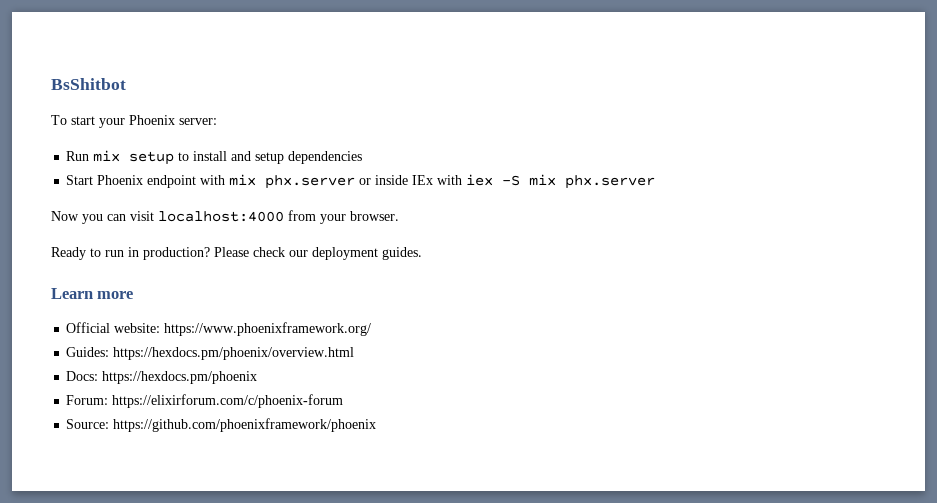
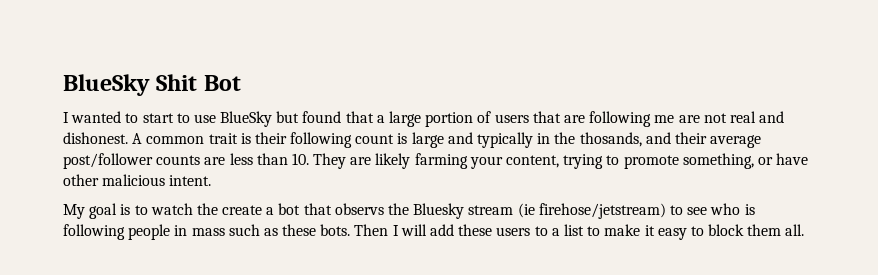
- BsShitbot
- To start your Phoenix server:
- Run mix setup to install and setup dependencies
- Start Phoenix endpoint with mix phx.server or inside IEx with iex -S mix phx.server
- Now you can visit localhost:4000 from your browser.
- Ready to run in production? Please check our deployment guides.
- Learn more
- Official website: https://www.phoenixframework.org/
- Guides: https://hexdocs.pm/phoenix/overview.html
- Docs: https://hexdocs.pm/phoenix
- Forum: https://elixirforum.com/c/phoenix-forum
- Source: https://github.com/phoenixframework/phoenix
+ BlueSky Shit Bot
+ I wanted to start to use BlueSky but found that a large portion of users that are following me are not real and dishonest. A common trait is their following count is large and typically in the thosands, and their average post/follower counts are less than 10. They are likely farming your content, trying to promote something, or have other malicious intent.
+ My goal is to watch the create a bot that observs the Bluesky stream (ie firehose/jetstream) to see who is following people in mass such as these bots. Then I will add these users to a list to make it easy to block them all.

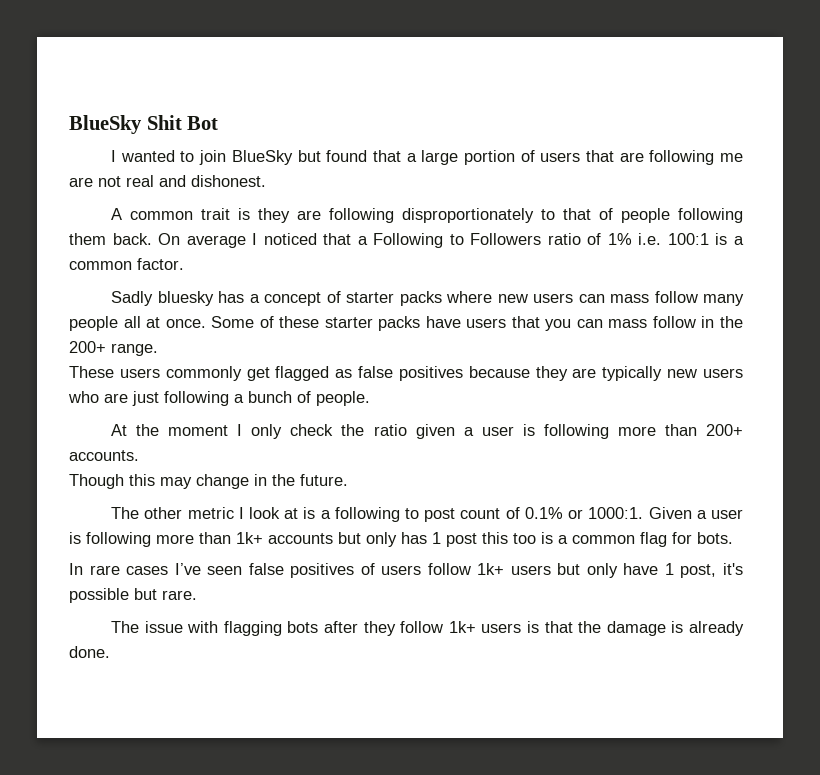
- I wanted to start to use BlueSky but found that a large portion of users that are following me are not real and dishonest. A common trait is their following count is large and typically in the thosands, and their average post/follower counts are less than 10. They are likely farming your content, trying to promote something, or have other malicious intent.
- My goal is to watch the create a bot that observs the Bluesky stream (ie firehose/jetstream) to see who is following people in mass such as these bots. Then I will add these users to a list to make it easy to block them all.
+ I wanted to join BlueSky but found that a large portion of users that are following me are not real and dishonest.
+ A common trait is they are following disproportionately to that of people following them back. On average I noticed that a Following to Followers ratio of 1% i.e. 100:1 is a common factor.
+ Sadly bluesky has a concept of starter packs where new users can mass follow many people all at once. Some of these starter packs have users that you can mass follow in the 200+ range.
+ These users commonly get flagged as false positives because they are typically new users who are just following a bunch of people.
+ At the moment I only check the ratio given a user is following more than 200+ accounts.
+ Though this may change in the future.
+ The other metric I look at is a following to post count of 0.1% or 1000:1. Given a user is following more than 1k+ accounts but only has 1 post this too is a common flag for bots.
+ In rare cases I’ve seen false positives of users follow 1k+ users but only have 1 post, it's possible but rare.
+ The issue with flagging bots after they follow 1k+ users is that the damage is already done.

